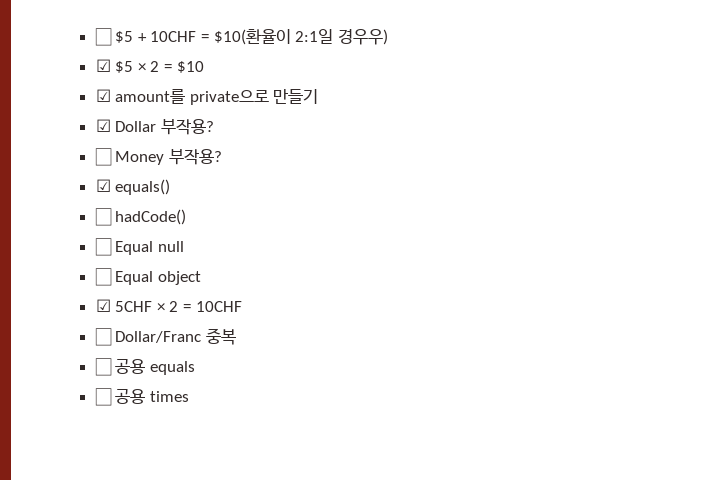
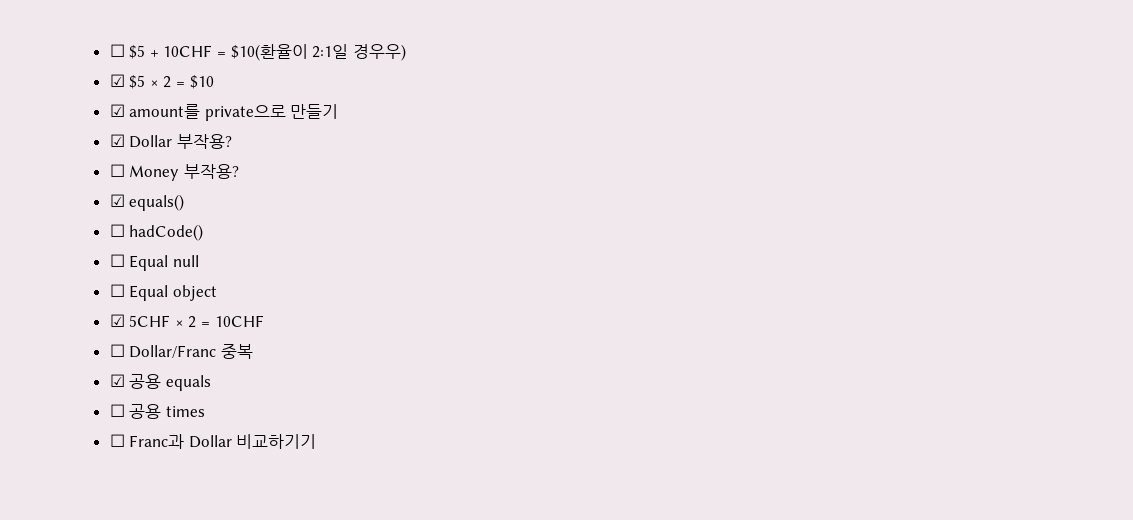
- ☐ 공용 equals
+ ☑ 공용 equals
+ ☐ Franc과 Dollar 비교하기기

